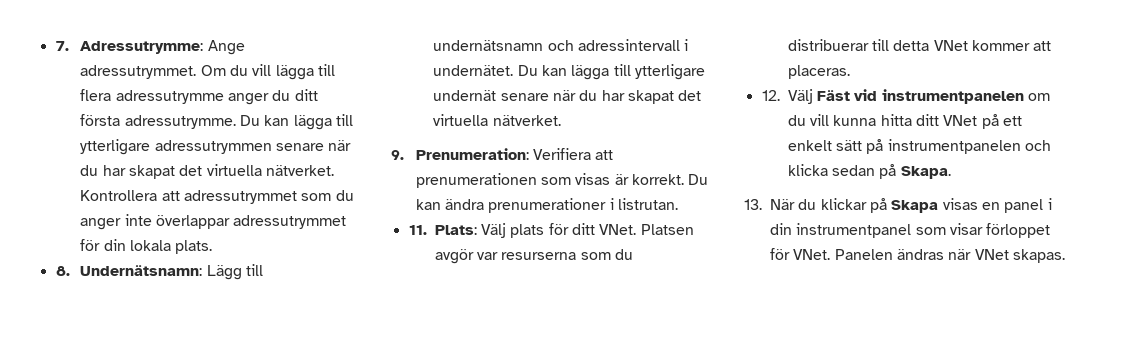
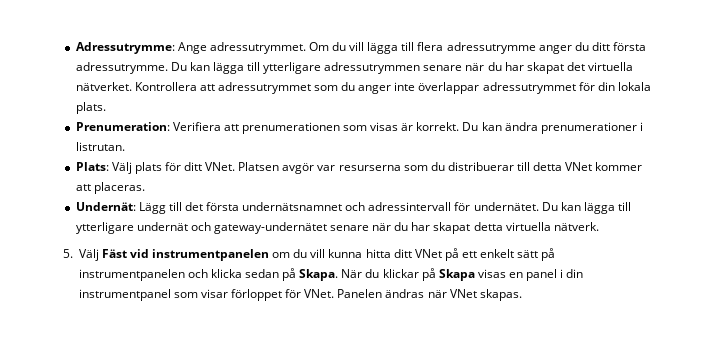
- 7. Adressutrymme: Ange adressutrymmet.
+ Adressutrymme: Ange adressutrymmet.
- 8. Undernätsnamn: Lägg till undernätsnamn och adressintervall i undernätet. Du kan lägga till ytterligare undernät senare när du har skapat det virtuella nätverket.
- 9. Prenumeration: Verifiera att prenumerationen som visas är korrekt.
+ Prenumeration: Verifiera att prenumerationen som visas är korrekt.
- 11. Plats: Välj plats för ditt VNet.
+ Plats: Välj plats för ditt VNet.
- 12. Välj Fäst vid instrumentpanelen om du vill kunna hitta ditt VNet på ett enkelt sätt på instrumentpanelen och klicka sedan på Skapa.
- 13. När du klickar på Skapa visas en panel i din instrumentpanel som visar förloppet för VNet.
+ Undernät: Lägg till det första undernätsnamnet och adressintervall för undernätet. Du kan lägga till ytterligare undernät och gateway-undernätet senare när du har skapat detta virtuella nätverk.
+ 5. Välj Fäst vid instrumentpanelen om du vill kunna hitta ditt VNet på ett enkelt sätt på instrumentpanelen och klicka sedan på Skapa. När du klickar på Skapa visas en panel i din instrumentpanel som visar förloppet för VNet.

